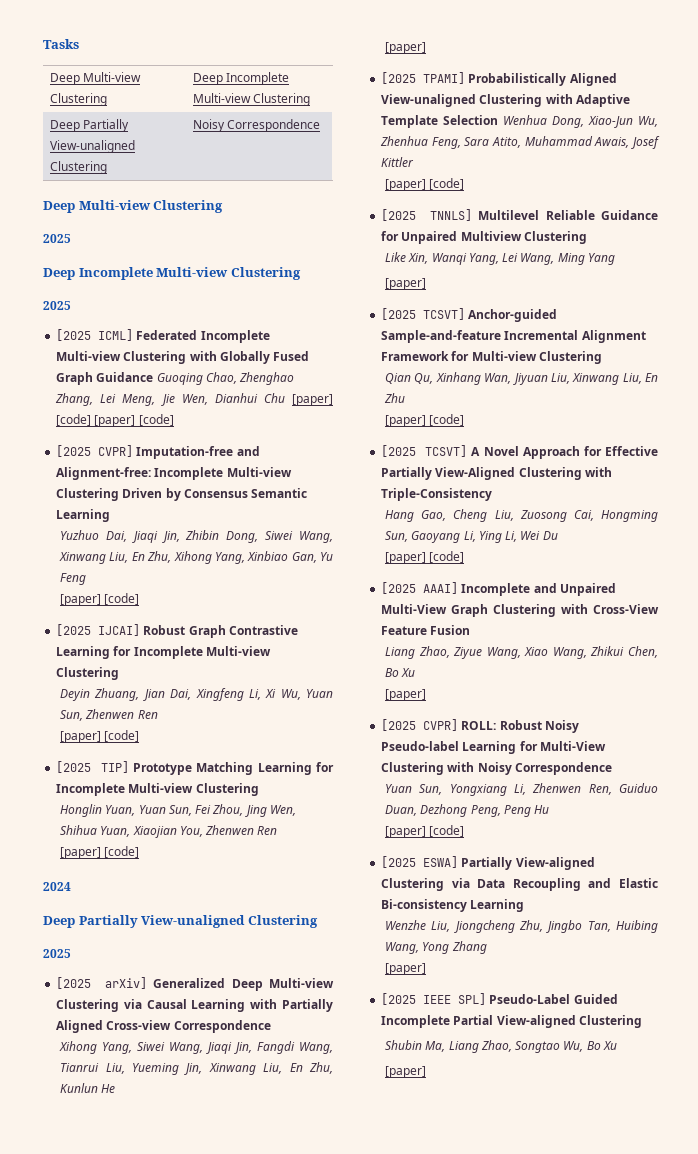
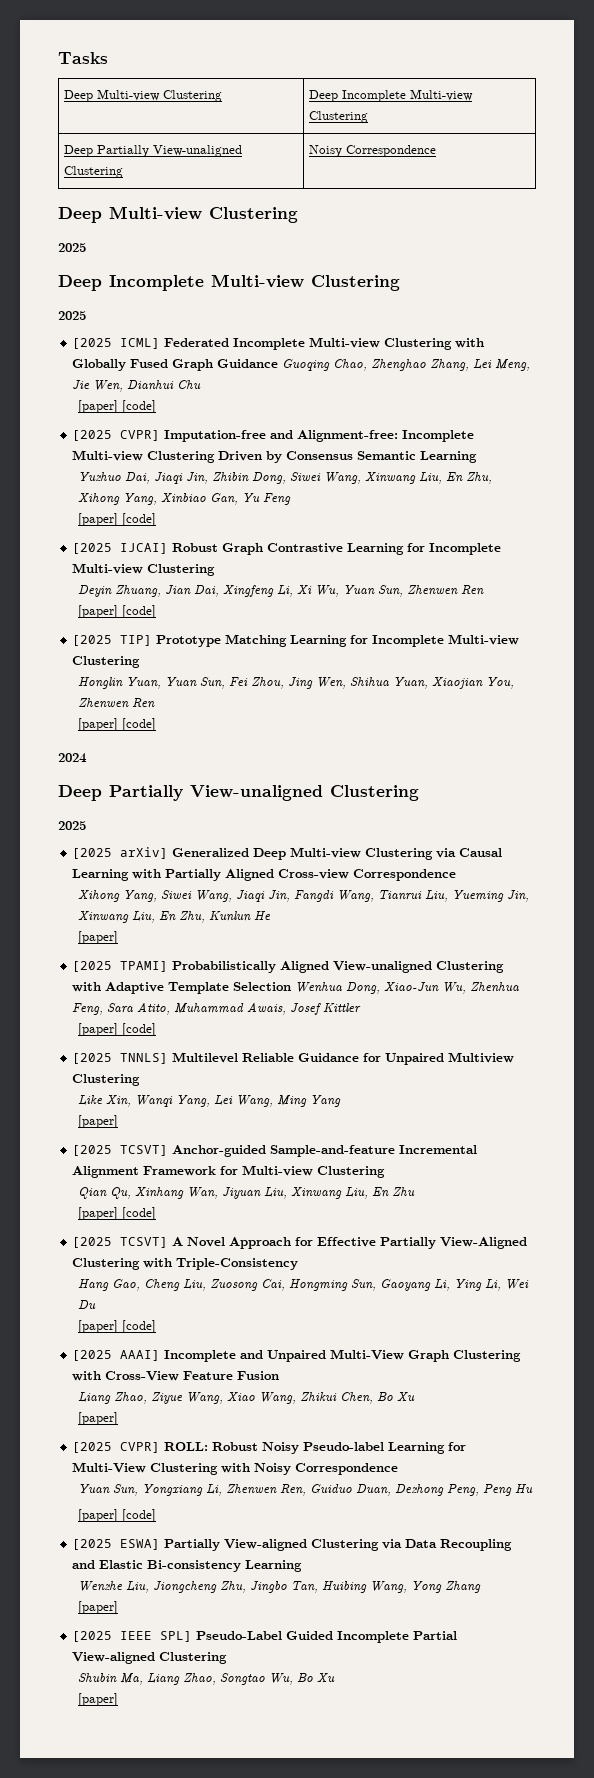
- [2025 ICML] Federated Incomplete Multi-view Clustering with Globally Fused Graph Guidance Guoqing Chao, Zhenghao Zhang, Lei Meng, Jie Wen, Dianhui Chu [paper] [code] [paper] [code]
+ [2025 ICML] Federated Incomplete Multi-view Clustering with Globally Fused Graph Guidance Guoqing Chao, Zhenghao Zhang, Lei Meng, Jie Wen, Dianhui Chu
+ [paper] [code]

